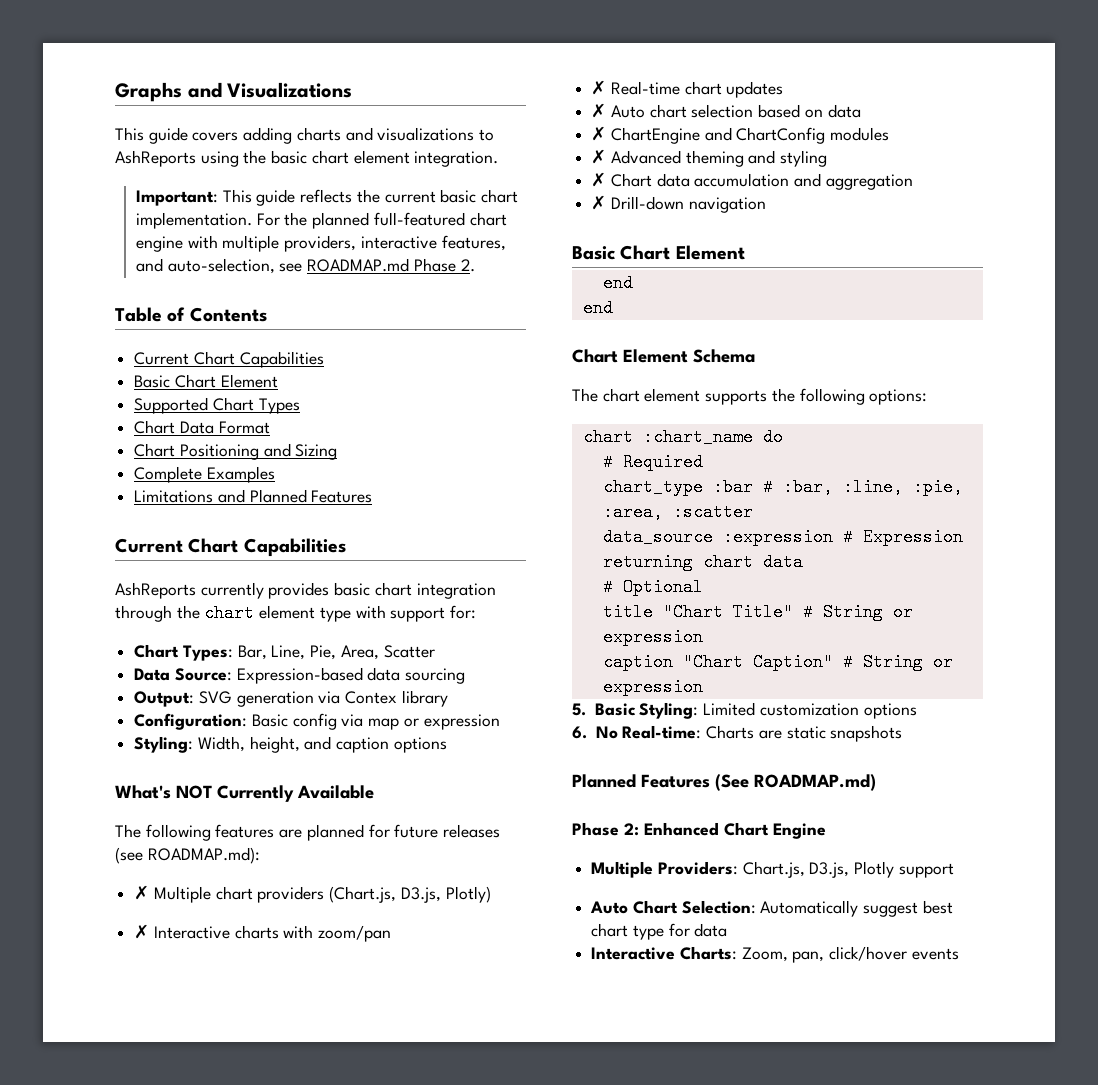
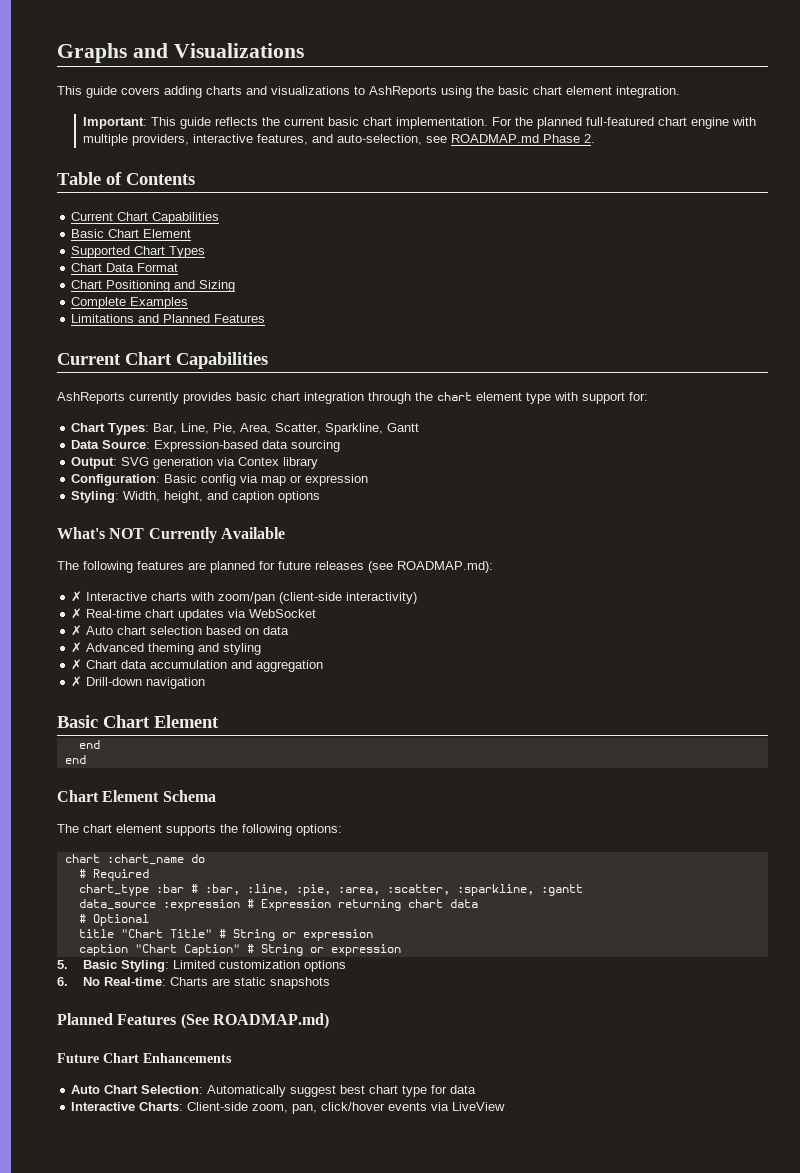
- Chart Types: Bar, Line, Pie, Area, Scatter
+ Chart Types: Bar, Line, Pie, Area, Scatter, Sparkline, Gantt
- ✗ Multiple chart providers (Chart.js, D3.js, Plotly)
- ✗ Interactive charts with zoom/pan
+ ✗ Interactive charts with zoom/pan (client-side interactivity)
- ✗ Real-time chart updates
+ ✗ Real-time chart updates via WebSocket
- ✗ ChartEngine and ChartConfig modules
- chart_type :bar # :bar, :line, :pie, :area, :scatter
+ chart_type :bar # :bar, :line, :pie, :area, :scatter, :sparkline, :gantt
- Phase 2: Enhanced Chart Engine
- Multiple Providers: Chart.js, D3.js, Plotly support
+ Future Chart Enhancements
- Interactive Charts: Zoom, pan, click/hover events
+ Interactive Charts: Client-side zoom, pan, click/hover events via LiveView

